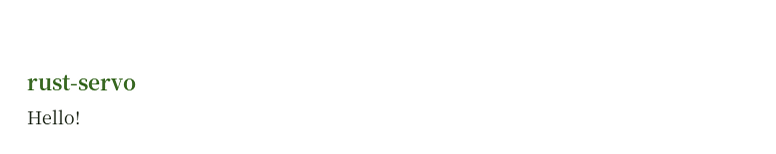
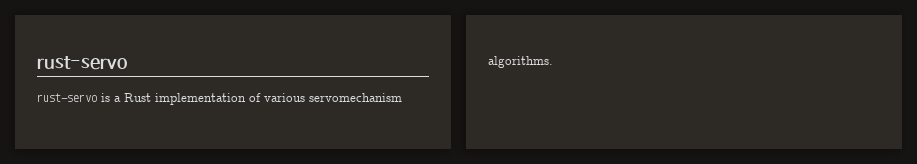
- Hello!
+ rust-servo is a Rust implementation of various servomechanism algorithms.

